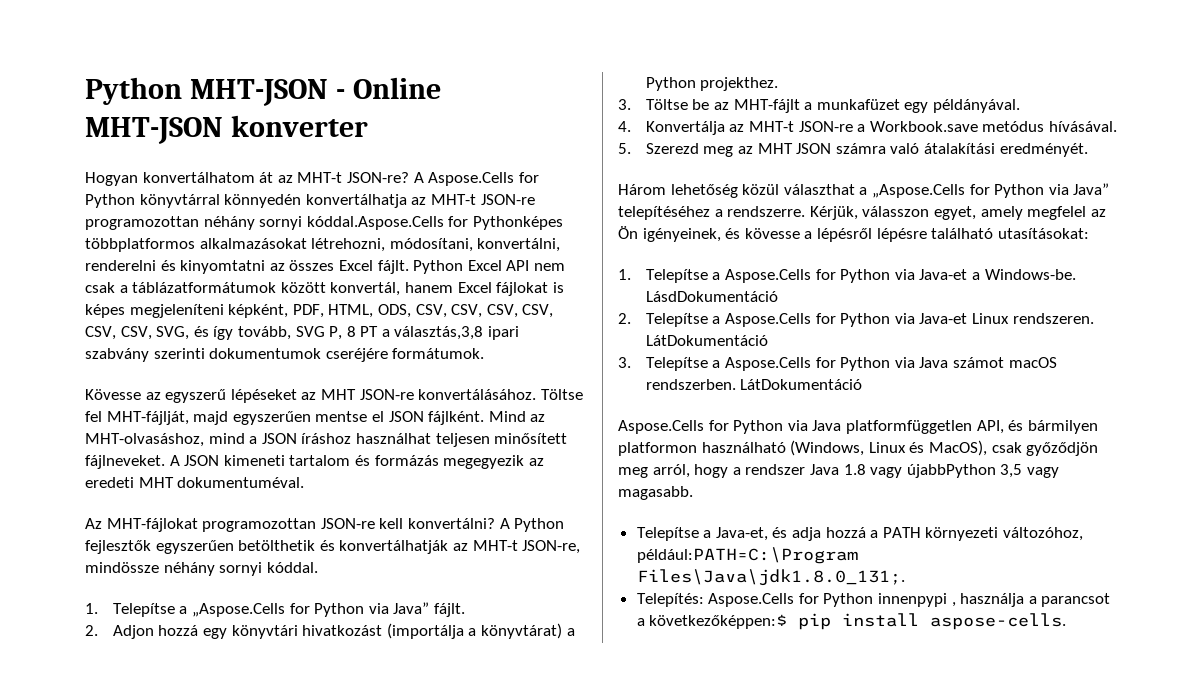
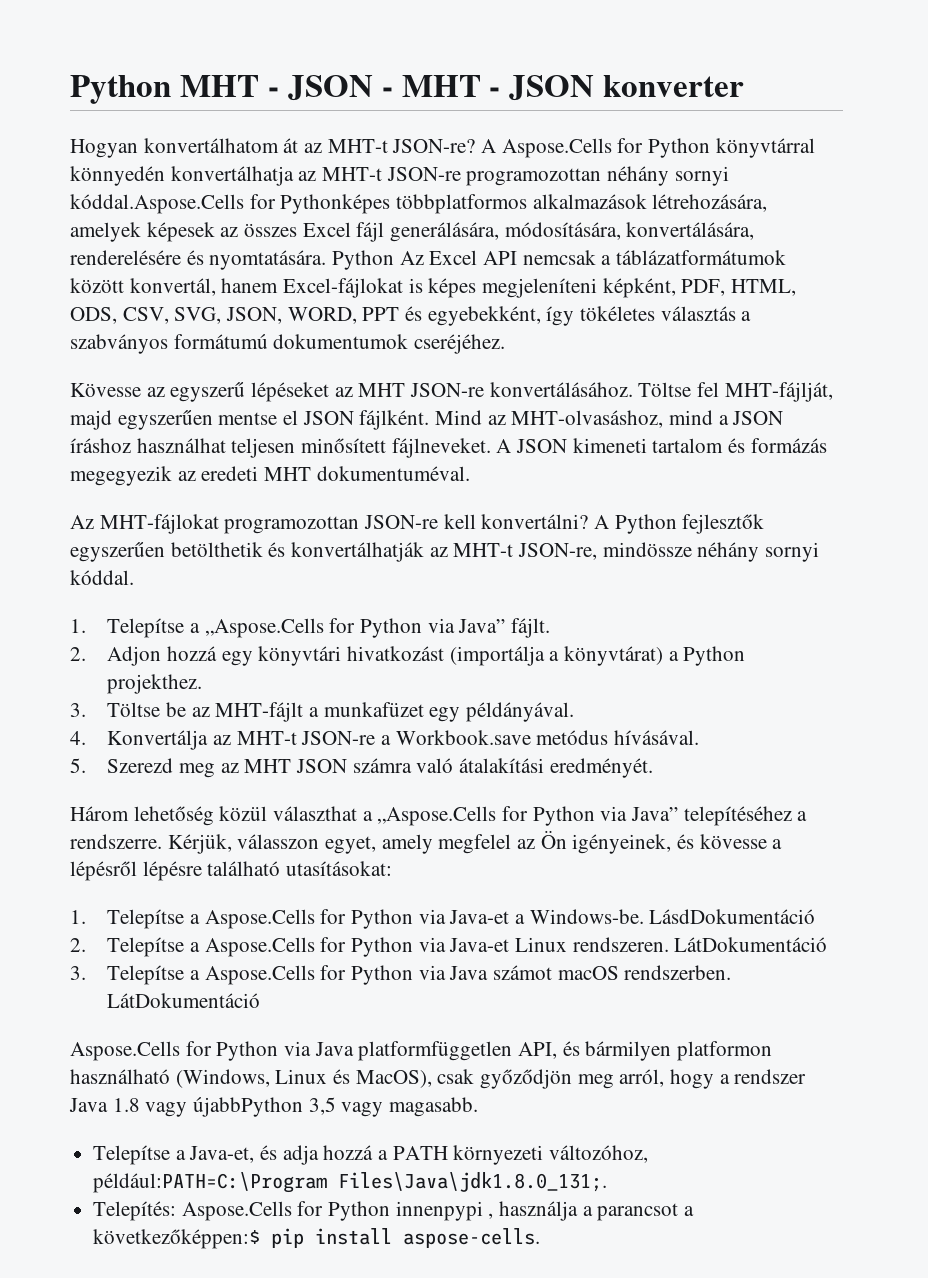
- Python MHT-JSON - Online MHT-JSON konverter
+ Python MHT - JSON - MHT - JSON konverter
- A Aspose.Cells for Python könyvtárral könnyedén konvertálhatja az MHT-t JSON-re programozottan néhány sornyi kóddal.Aspose.Cells for Pythonképes többplatformos alkalmazásokat létrehozni, módosítani, konvertálni, renderelni és kinyomtatni az összes Excel fájlt. Python Excel API nem csak a táblázatformátumok között konvertál, hanem Excel fájlokat is képes megjeleníteni képként, PDF, HTML, ODS, CSV, CSV, CSV, CSV, CSV, CSV, SVG, és így tovább, SVG P, 8 PT a választás,3,8 ipari szabvány szerinti dokumentumok cseréjére formátumok.
+ A Aspose.Cells for Python könyvtárral könnyedén konvertálhatja az MHT-t JSON-re programozottan néhány sornyi kóddal.Aspose.Cells for Pythonképes többplatformos alkalmazások létrehozására, amelyek képesek az összes Excel fájl generálására, módosítására, konvertálására, renderelésére és nyomtatására. Python Az Excel API nemcsak a táblázatformátumok között konvertál, hanem Excel-fájlokat is képes megjeleníteni képként, PDF, HTML, ODS, CSV, SVG, JSON, WORD, PPT és egyebekként, így tökéletes választás a szabványos formátumú dokumentumok cseréjéhez.

